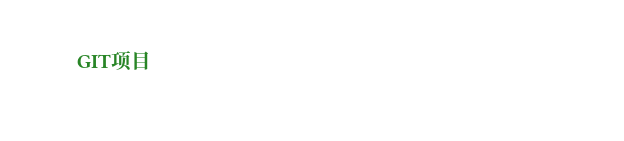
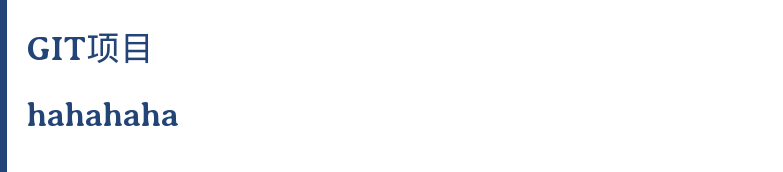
+ hahahaha

